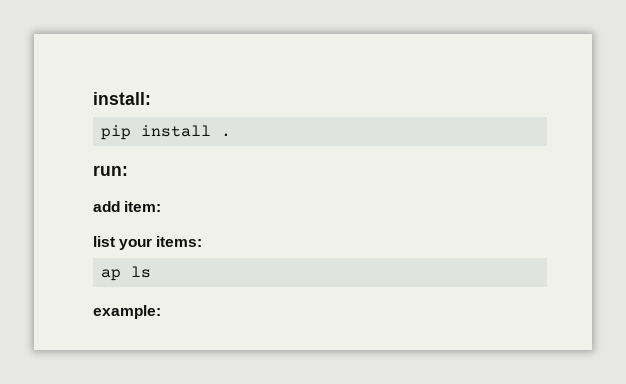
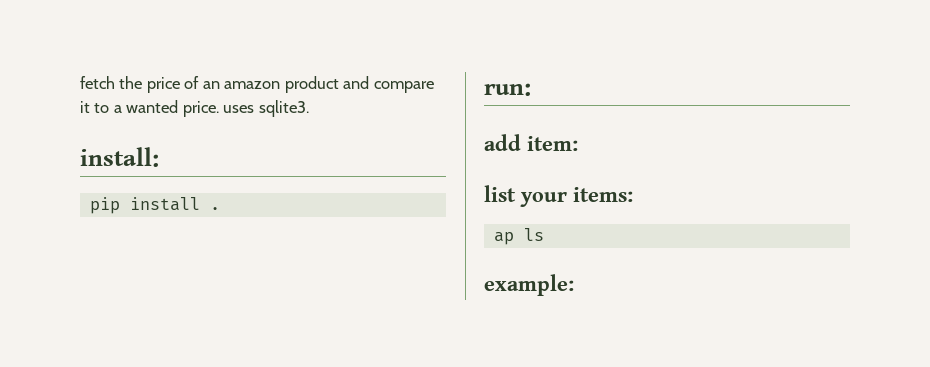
+ fetch the price of an amazon product and compare it to a wanted price. uses sqlite3.

